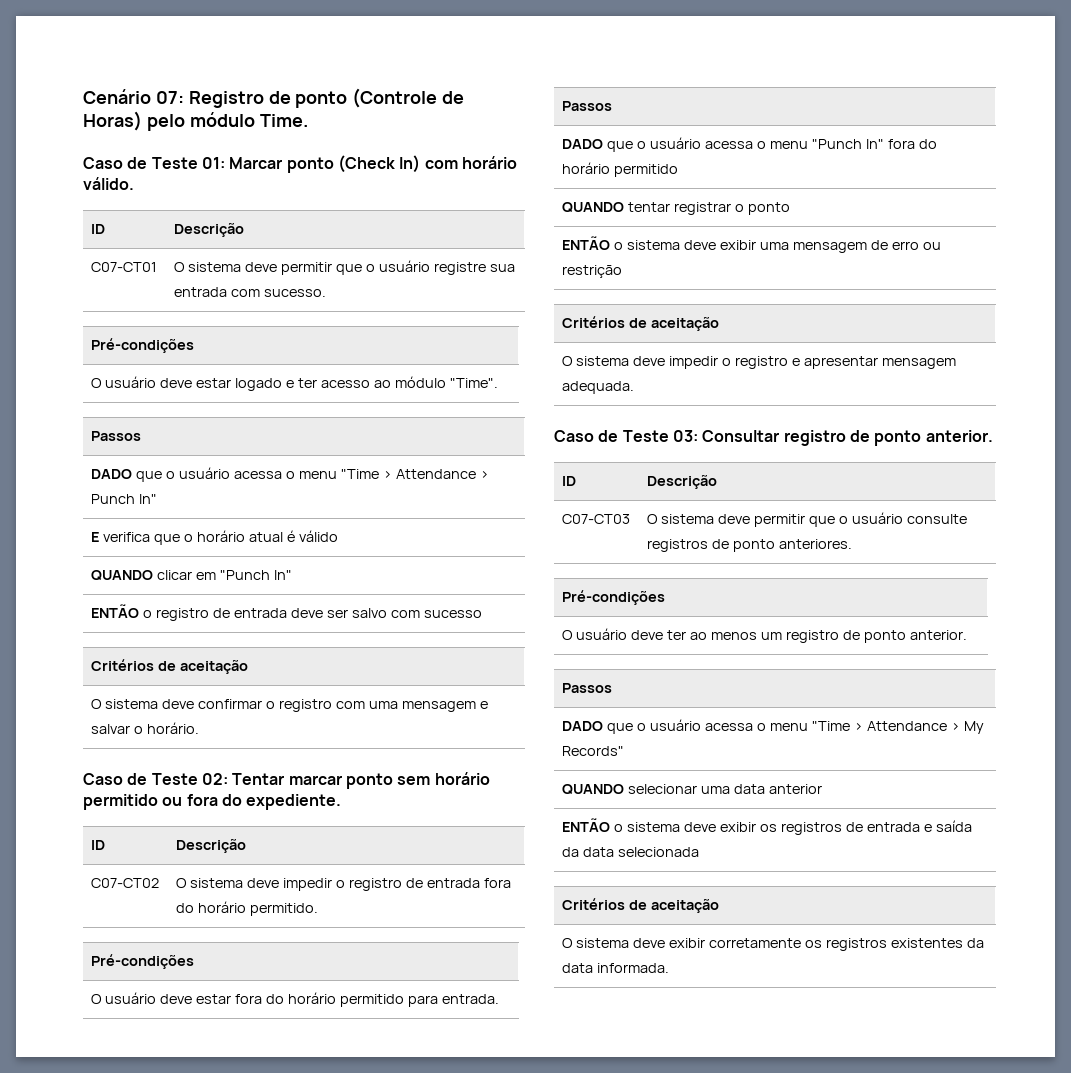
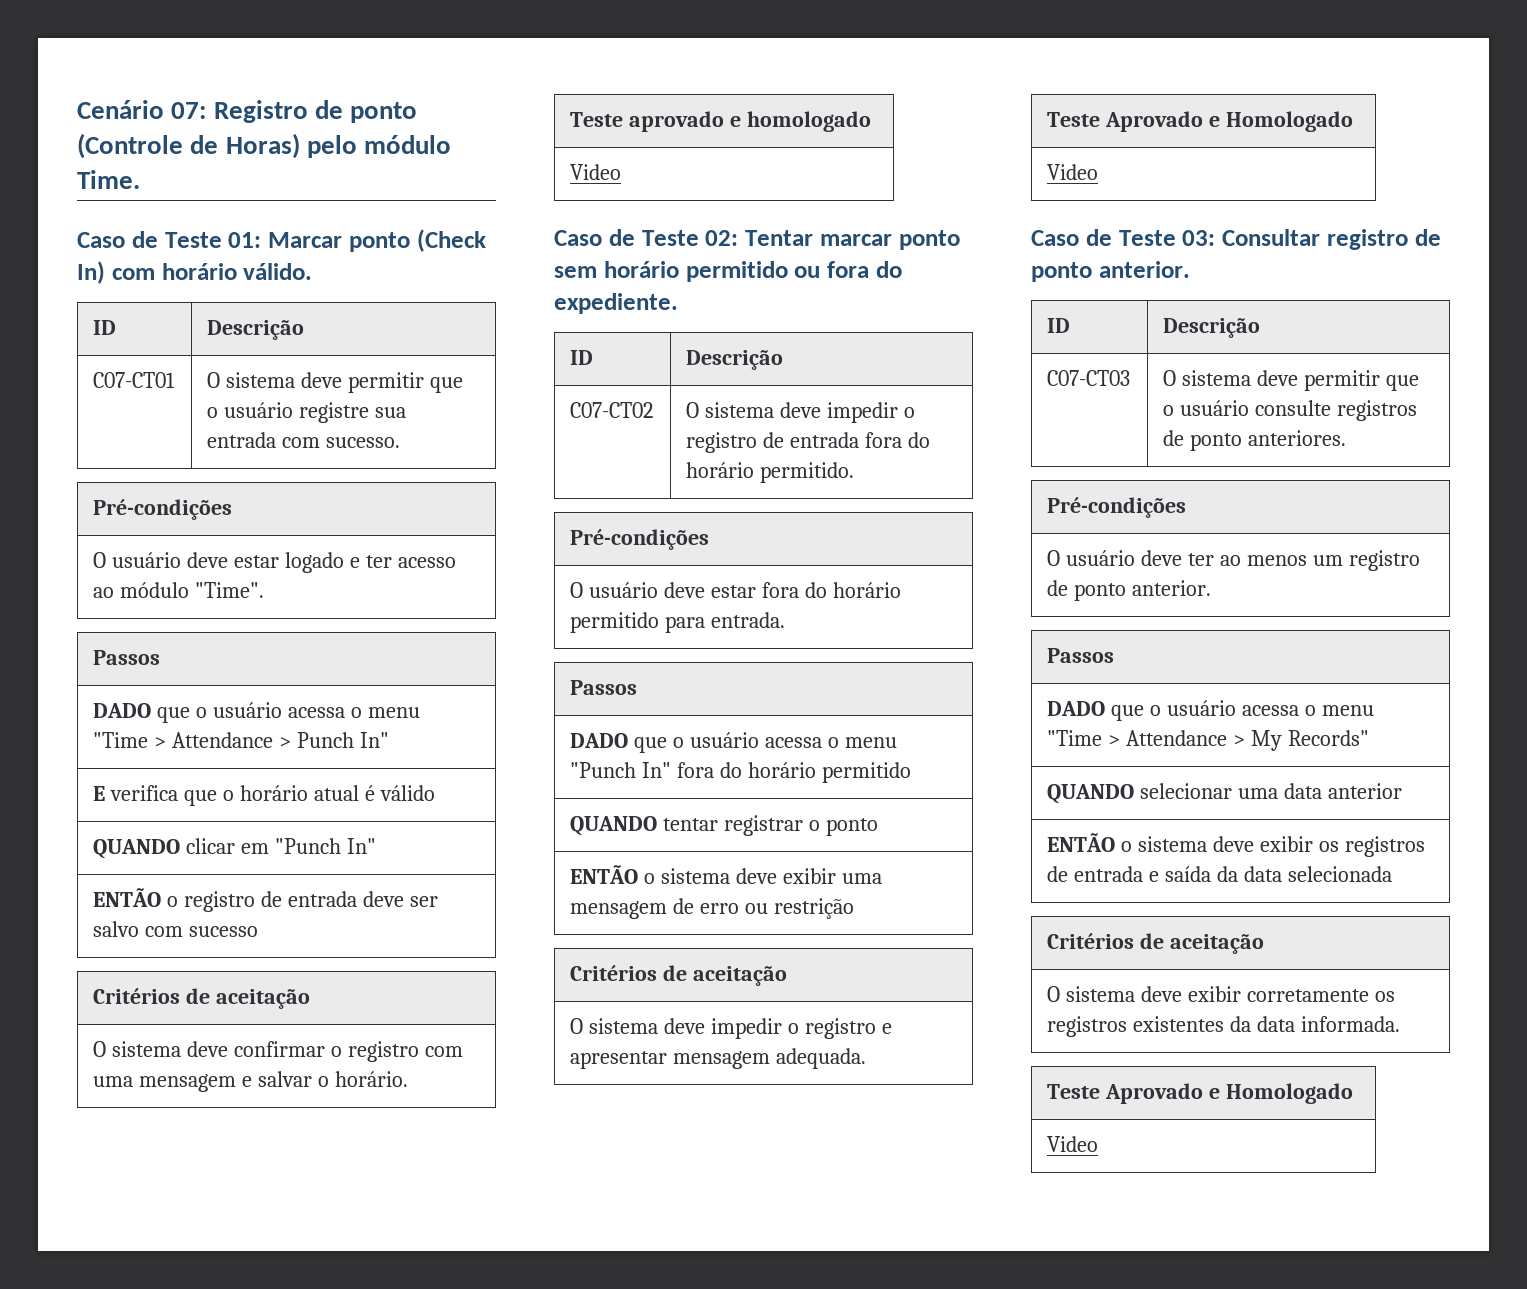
+ Teste aprovado e homologado
+ Video
  O sistema deve impedir o registro e apresentar mensagem adequada.
+ Teste Aprovado e Homologado
+ Video
  O sistema deve exibir corretamente os registros existentes da data informada.
+ Teste Aprovado e Homologado
+ Video

